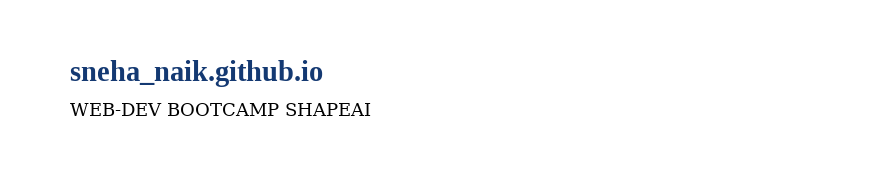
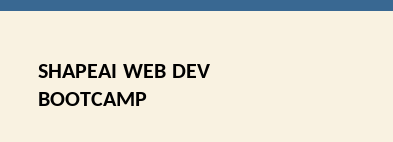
- sneha_naik.github.io
- WEB-DEV BOOTCAMP SHAPEAI
+ SHAPEAI WEB DEV BOOTCAMP

